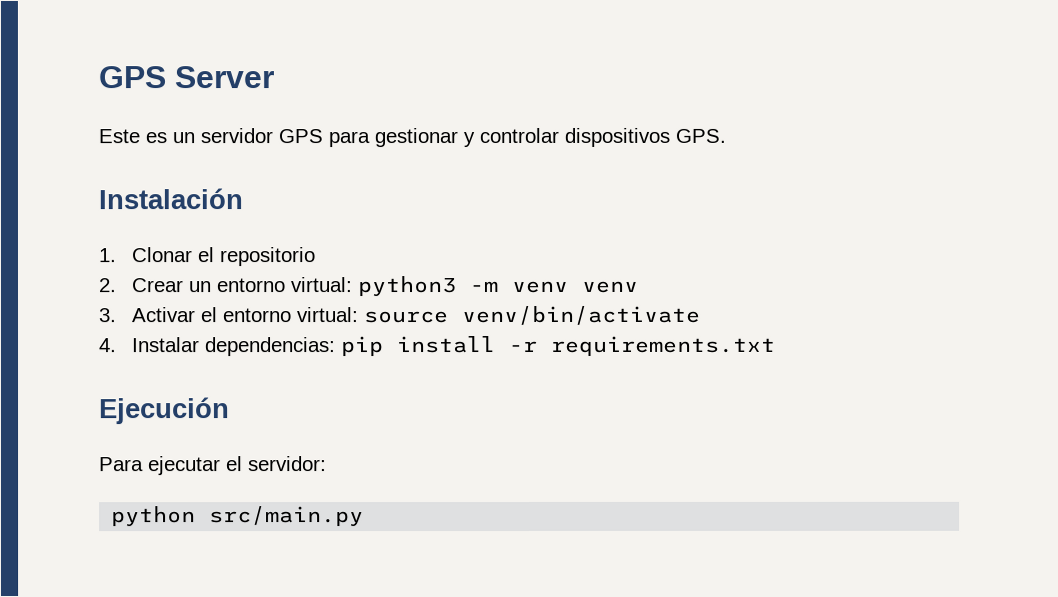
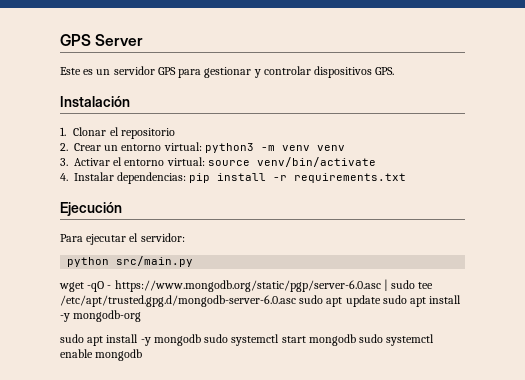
+ wget -qO - https://www.mongodb.org/static/pgp/server-6.0.asc | sudo tee /etc/apt/trusted.gpg.d/mongodb-server-6.0.asc sudo apt update sudo apt install -y mongodb-org
+ sudo apt install -y mongodb sudo systemctl start mongodb sudo systemctl enable mongodb

